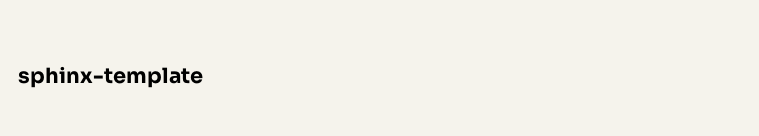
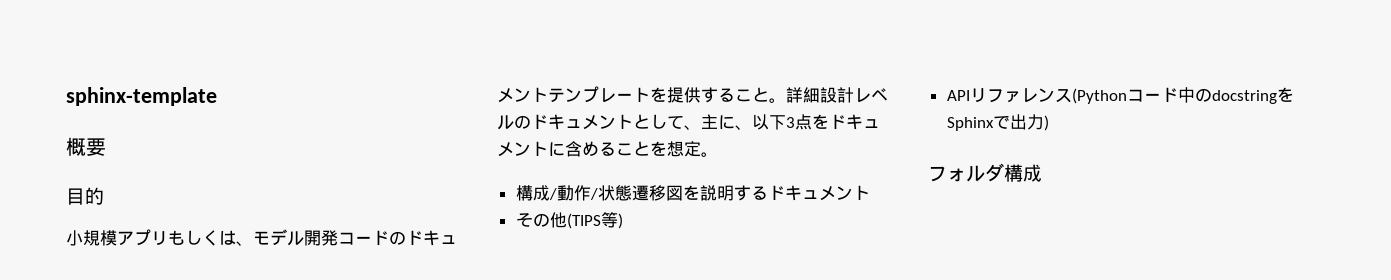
+ 概要
+ 目的
+ 小規模アプリもしくは、モデル開発コードのドキュメントテンプレートを提供すること。詳細設計レベルのドキュメントとして、主に、以下3点をドキュメントに含めることを想定。
+ 構成/動作/状態遷移図を説明するドキュメント
+ その他(TIPS等)
+ APIリファレンス(Pythonコード中のdocstringをSphinxで出力)
+ フォルダ構成

